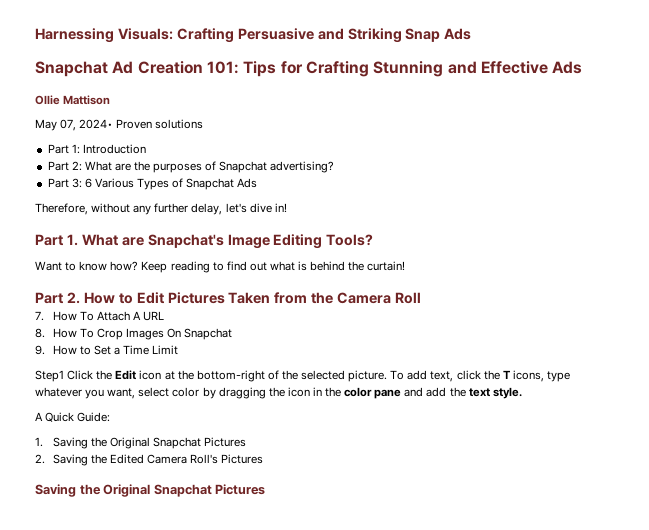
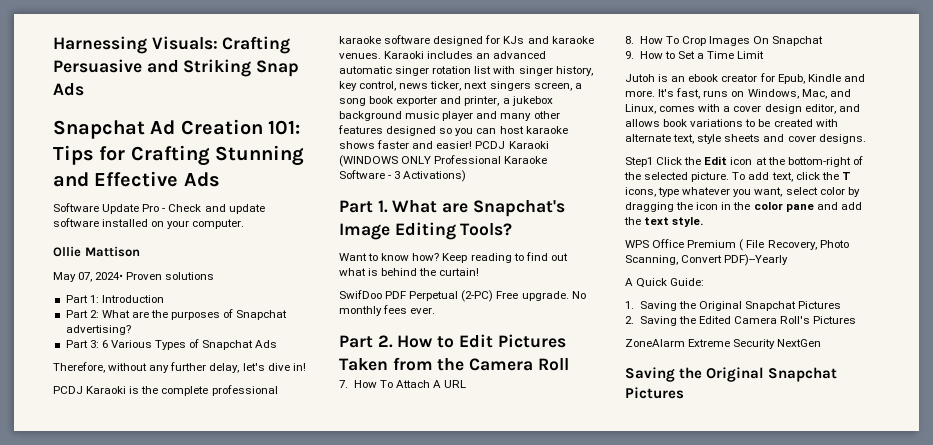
+ Software Update Pro - Check and update software installed on your computer.
+ PCDJ Karaoki is the complete professional karaoke software designed for KJs and karaoke venues. Karaoki includes an advanced automatic singer rotation list with singer history, key control, news ticker, next singers screen, a song book exporter and printer, a jukebox background music player and many other features designed so you can host karaoke shows faster and easier! PCDJ Karaoki (WINDOWS ONLY Professional Karaoke Software - 3 Activations)
+ SwifDoo PDF Perpetual (2-PC) Free upgrade. No monthly fees ever.
+ Jutoh is an ebook creator for Epub, Kindle and more. It's fast, runs on Windows, Mac, and Linux, comes with a cover design editor, and allows book variations to be created with alternate text, style sheets and cover designs.
+ WPS Office Premium ( File Recovery, Photo Scanning, Convert PDF)--Yearly
+ ZoneAlarm Extreme Security NextGen

